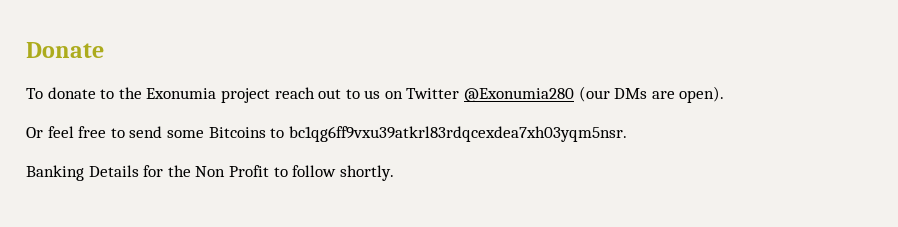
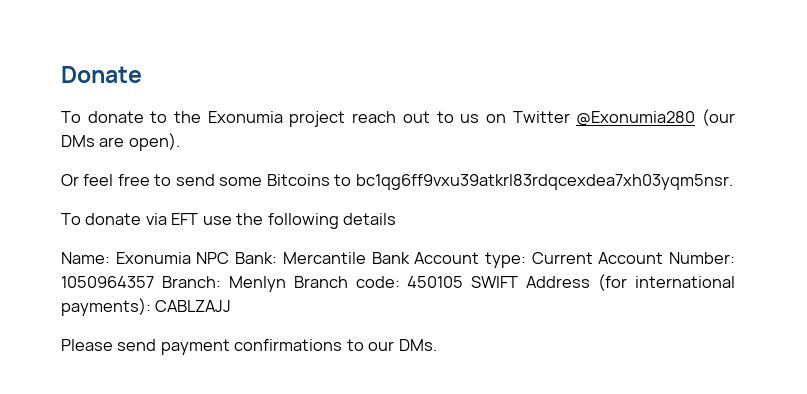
- Banking Details for the Non Profit to follow shortly.
+ To donate via EFT use the following details
+ Name: Exonumia NPC Bank: Mercantile Bank Account type: Current Account Number: 1050964357 Branch: Menlyn Branch code: 450105 SWIFT Address (for international payments): CABLZAJJ
+ Please send payment confirmations to our DMs.

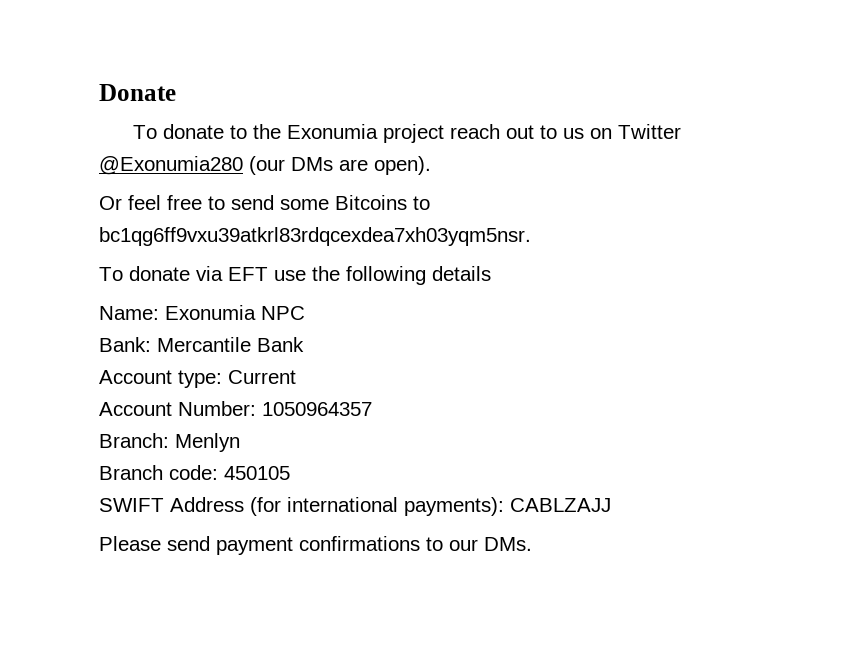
- Name: Exonumia NPC Bank: Mercantile Bank Account type: Current Account Number: 1050964357 Branch: Menlyn Branch code: 450105 SWIFT Address (for international payments): CABLZAJJ
+ Name: Exonumia NPC
+ Bank: Mercantile Bank
+ Account type: Current
+ Account Number: 1050964357
+ Branch: Menlyn
+ Branch code: 450105
+ SWIFT Address (for international payments): CABLZAJJ

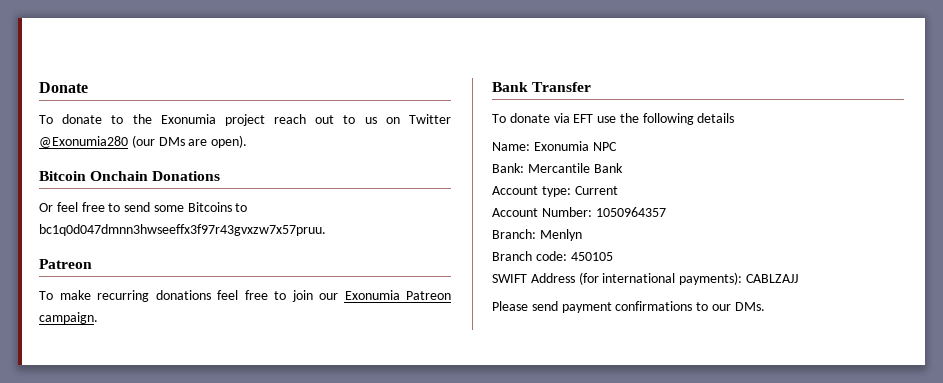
+ Bitcoin Onchain Donations
- Or feel free to send some Bitcoins to bc1qg6ff9vxu39atkrl83rdqcexdea7xh03yqm5nsr.
+ Or feel free to send some Bitcoins to bc1q0d047dmnn3hwseeffx3f97r43gvxzw7x57pruu.
+ Patreon
+ To make recurring donations feel free to join our Exonumia Patreon campaign.
+ Bank Transfer

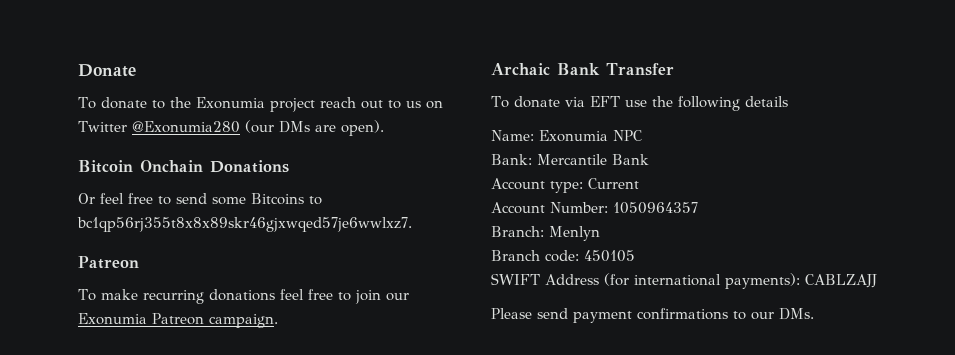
- Or feel free to send some Bitcoins to bc1q0d047dmnn3hwseeffx3f97r43gvxzw7x57pruu.
+ Or feel free to send some Bitcoins to bc1qp56rj355t8x8x89skr46gjxwqed57je6wwlxz7.
- Bank Transfer
+ Archaic Bank Transfer

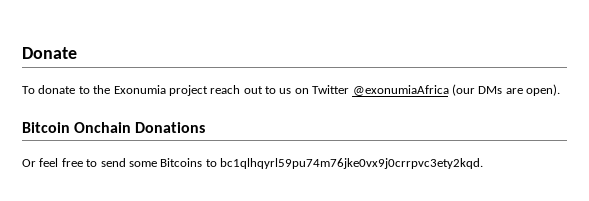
- To donate to the Exonumia project reach out to us on Twitter @Exonumia280 (our DMs are open).
+ To donate to the Exonumia project reach out to us on Twitter @exonumiaAfrica (our DMs are open).
- Or feel free to send some Bitcoins to bc1qp56rj355t8x8x89skr46gjxwqed57je6wwlxz7.
- Patreon
- To make recurring donations feel free to join our Exonumia Patreon campaign.
- Archaic Bank Transfer
- To donate via EFT use the following details
- Name: Exonumia NPC
- Bank: Mercantile Bank
- Account type: Current
- Account Number: 1050964357
- Branch: Menlyn
- Branch code: 450105
- SWIFT Address (for international payments): CABLZAJJ
- Please send payment confirmations to our DMs.
+ Or feel free to send some Bitcoins to bc1qlhqyrl59pu74m76jke0vx9j0crrpvc3ety2kqd.

